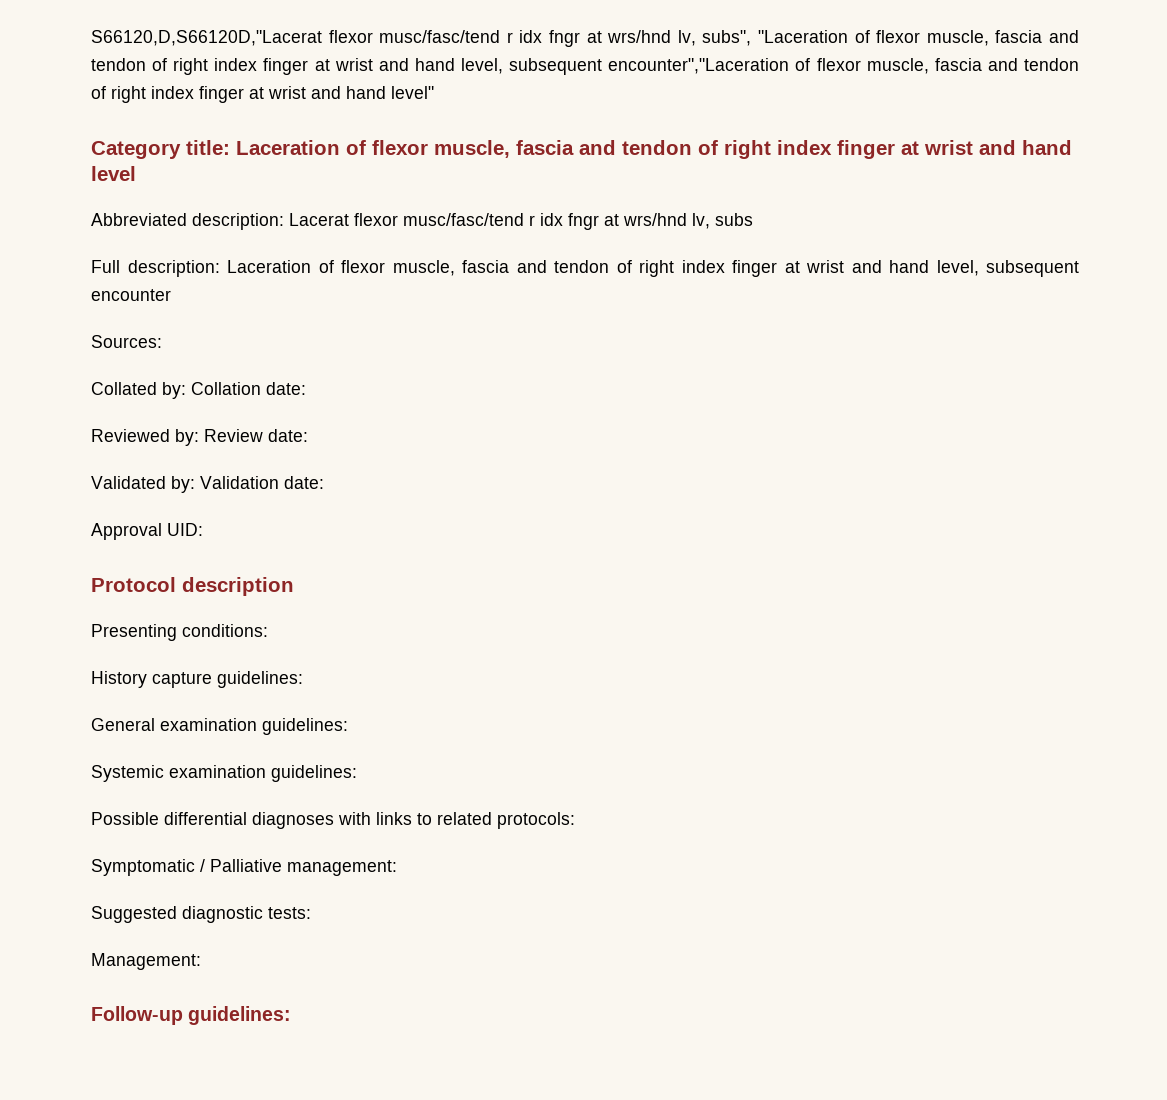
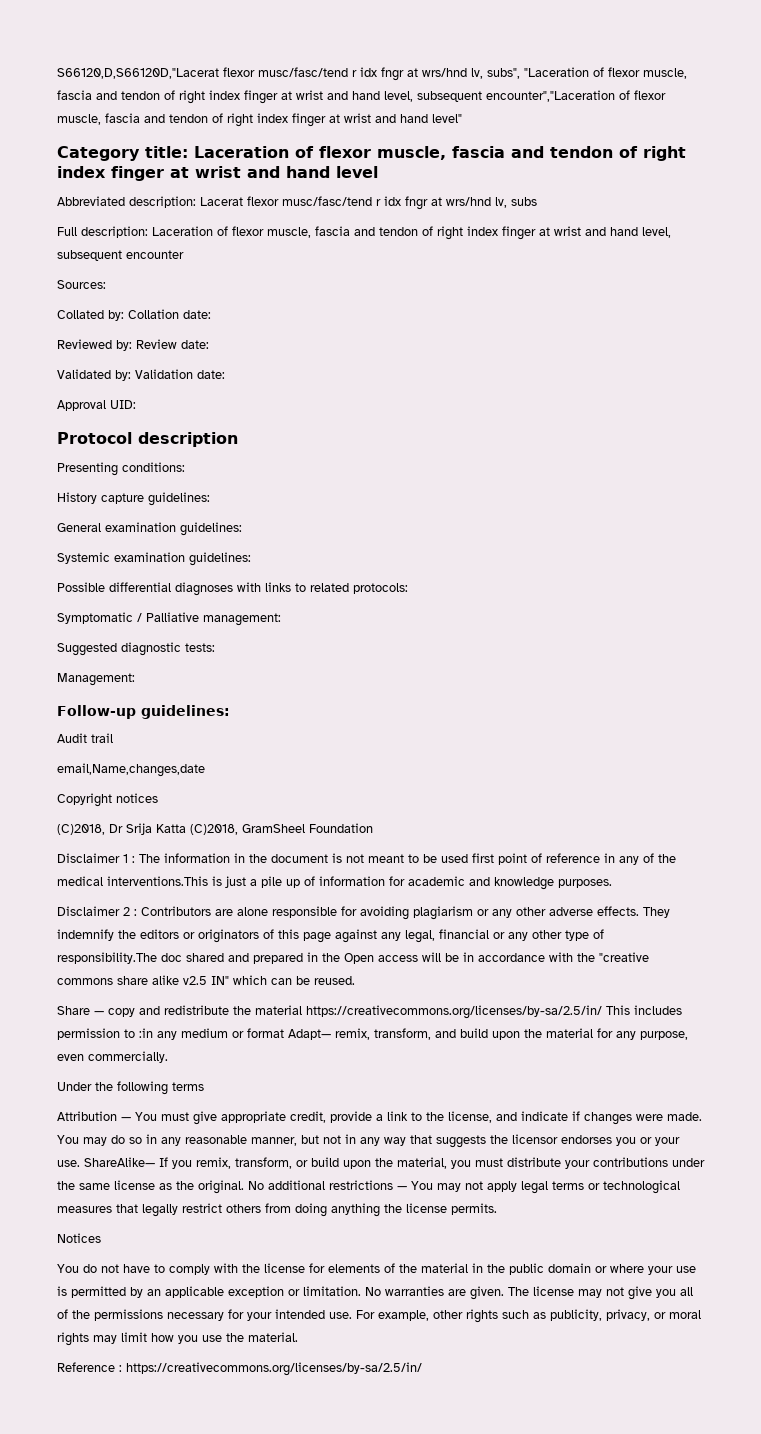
+ Audit trail
+ email,Name,changes,date
+ Copyright notices
+ (C)2018, Dr Srija Katta (C)2018, GramSheel Foundation
+ Disclaimer 1 : The information in the document is not meant to be used first point of reference in any of the medical interventions.This is just a pile up of information for academic and knowledge purposes.
+ Disclaimer 2 : Contributors are alone responsible for avoiding plagiarism or any other adverse effects. They indemnify the editors or originators of this page against any legal, financial or any other type of responsibility.The doc shared and prepared in the Open access will be in accordance with the "creative commons share alike v2.5 IN" which can be reused.
+ Share — copy and redistribute the material https://creativecommons.org/licenses/by-sa/2.5/in/ This includes permission to :in any medium or format Adapt— remix, transform, and build upon the material for any purpose, even commercially.
+ Under the following terms
+ Attribution — You must give appropriate credit, provide a link to the license, and indicate if changes were made. You may do so in any reasonable manner, but not in any way that suggests the licensor endorses you or your use. ShareAlike— If you remix, transform, or build upon the material, you must distribute your contributions under the same license as the original. No additional restrictions — You may not apply legal terms or technological measures that legally restrict others from doing anything the license permits.
+ Notices
+ You do not have to comply with the license for elements of the material in the public domain or where your use is permitted by an applicable exception or limitation. No warranties are given. The license may not give you all of the permissions necessary for your intended use. For example, other rights such as publicity, privacy, or moral rights may limit how you use the material.
+ Reference : https://creativecommons.org/licenses/by-sa/2.5/in/

